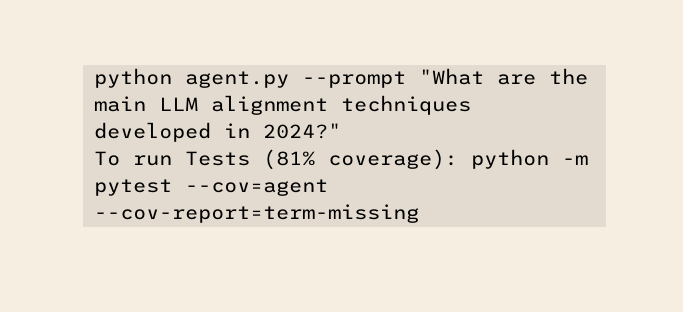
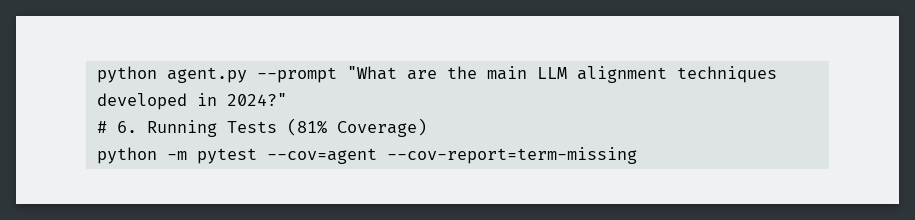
- To run Tests (81% coverage): python -m pytest --cov=agent --cov-report=term-missing
+ # 6. Running Tests (81% Coverage)
+ python -m pytest --cov=agent --cov-report=term-missing

